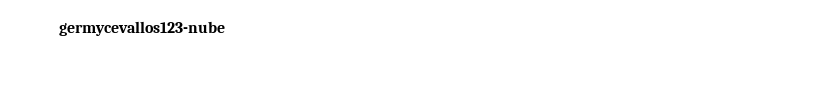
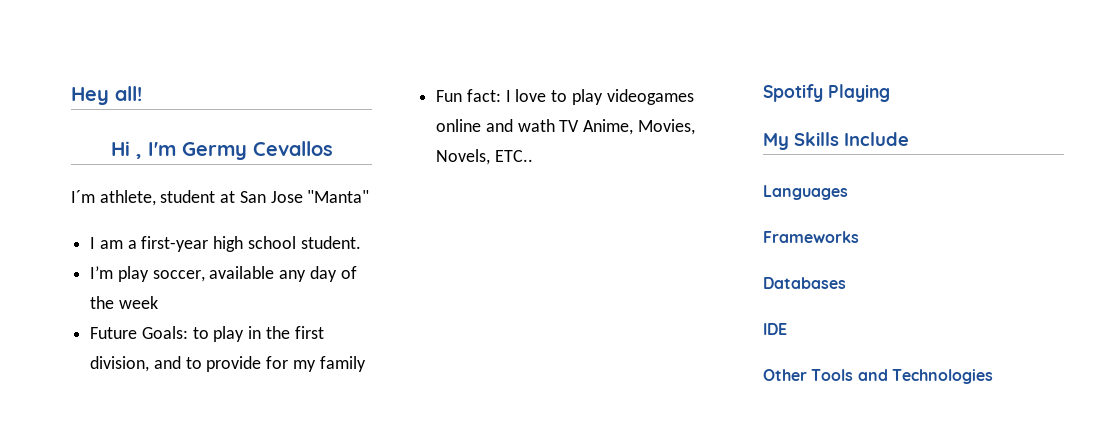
- germycevallos123-nube
+ Hey all!
+ Hi , I'm Germy Cevallos
+ I´m athlete, student at San Jose "Manta"
+ I am a first-year high school student.
+ I’m play soccer, available any day of the week
+ Future Goals: to play in the first division, and to provide for my family
+ Fun fact: I love to play videogames online and wath TV Anime, Movies, Novels, ETC..
+ Spotify Playing
+ My Skills Include
+ Languages
+ Frameworks
+ Databases
+ IDE
+ Other Tools and Technologies

